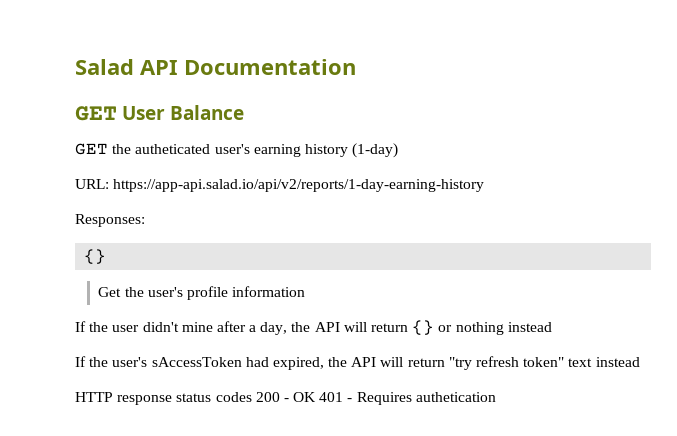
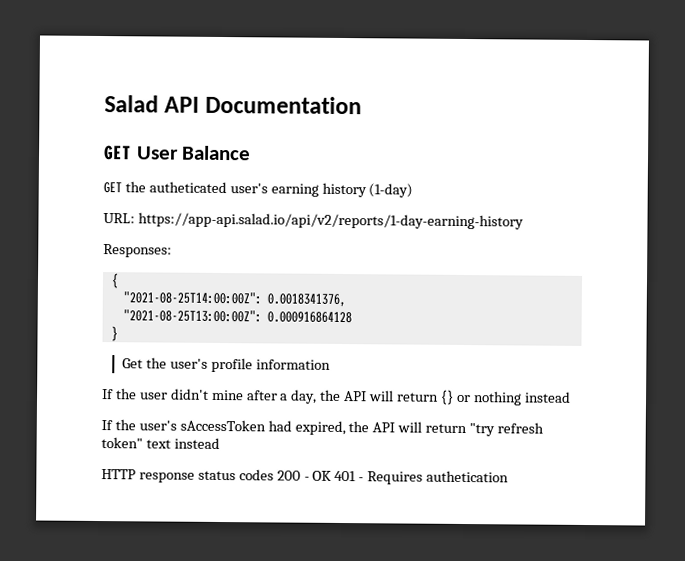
  Responses:
- {}
+ {
+ "2021-08-25T14:00:00Z": 0.0018341376,
+ "2021-08-25T13:00:00Z": 0.000916864128
+ }

